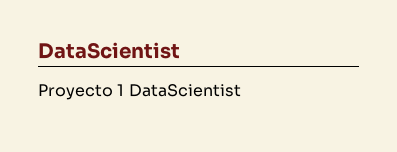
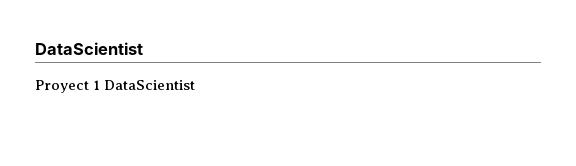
- Proyecto 1 DataScientist
+ Proyect 1 DataScientist

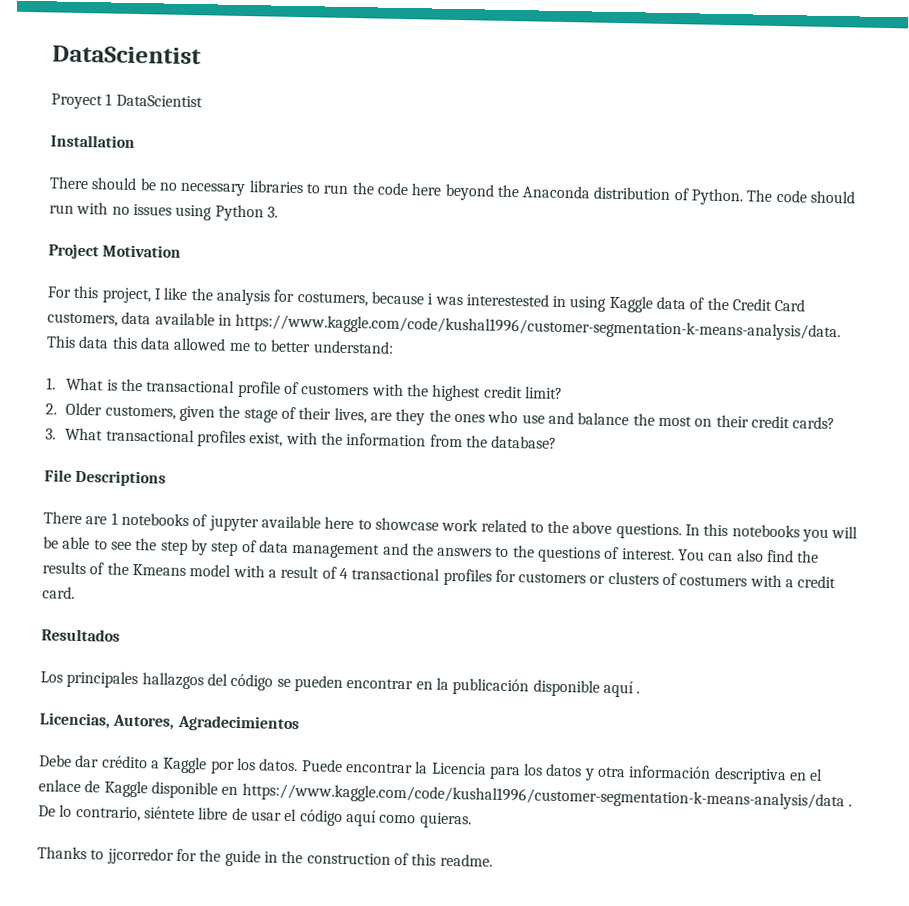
+ Installation
+ There should be no necessary libraries to run the code here beyond the Anaconda distribution of Python. The code should run with no issues using Python 3.
+ Project Motivation
+ For this project, I like the analysis for costumers, because i was interestested in using Kaggle data of the Credit Card customers, data available in https://www.kaggle.com/code/kushal1996/customer-segmentation-k-means-analysis/data. This data this data allowed me to better understand:
+ 1. What is the transactional profile of customers with the highest credit limit?
+ 2. Older customers, given the stage of their lives, are they the ones who use and balance the most on their credit cards?
+ 3. What transactional profiles exist, with the information from the database?
+ File Descriptions
+ There are 1 notebooks of jupyter available here to showcase work related to the above questions. In this notebooks you will be able to see the step by step of data management and the answers to the questions of interest. You can also find the results of the Kmeans model with a result of 4 transactional profiles for customers or clusters of costumers with a credit card.
+ Resultados
+ Los principales hallazgos del código se pueden encontrar en la publicación disponible aquí .
+ Licencias, Autores, Agradecimientos
+ Debe dar crédito a Kaggle por los datos. Puede encontrar la Licencia para los datos y otra información descriptiva en el enlace de Kaggle disponible en https://www.kaggle.com/code/kushal1996/customer-segmentation-k-means-analysis/data . De lo contrario, siéntete libre de usar el código aquí como quieras.
+ Thanks to jjcorredor for the guide in the construction of this readme.

